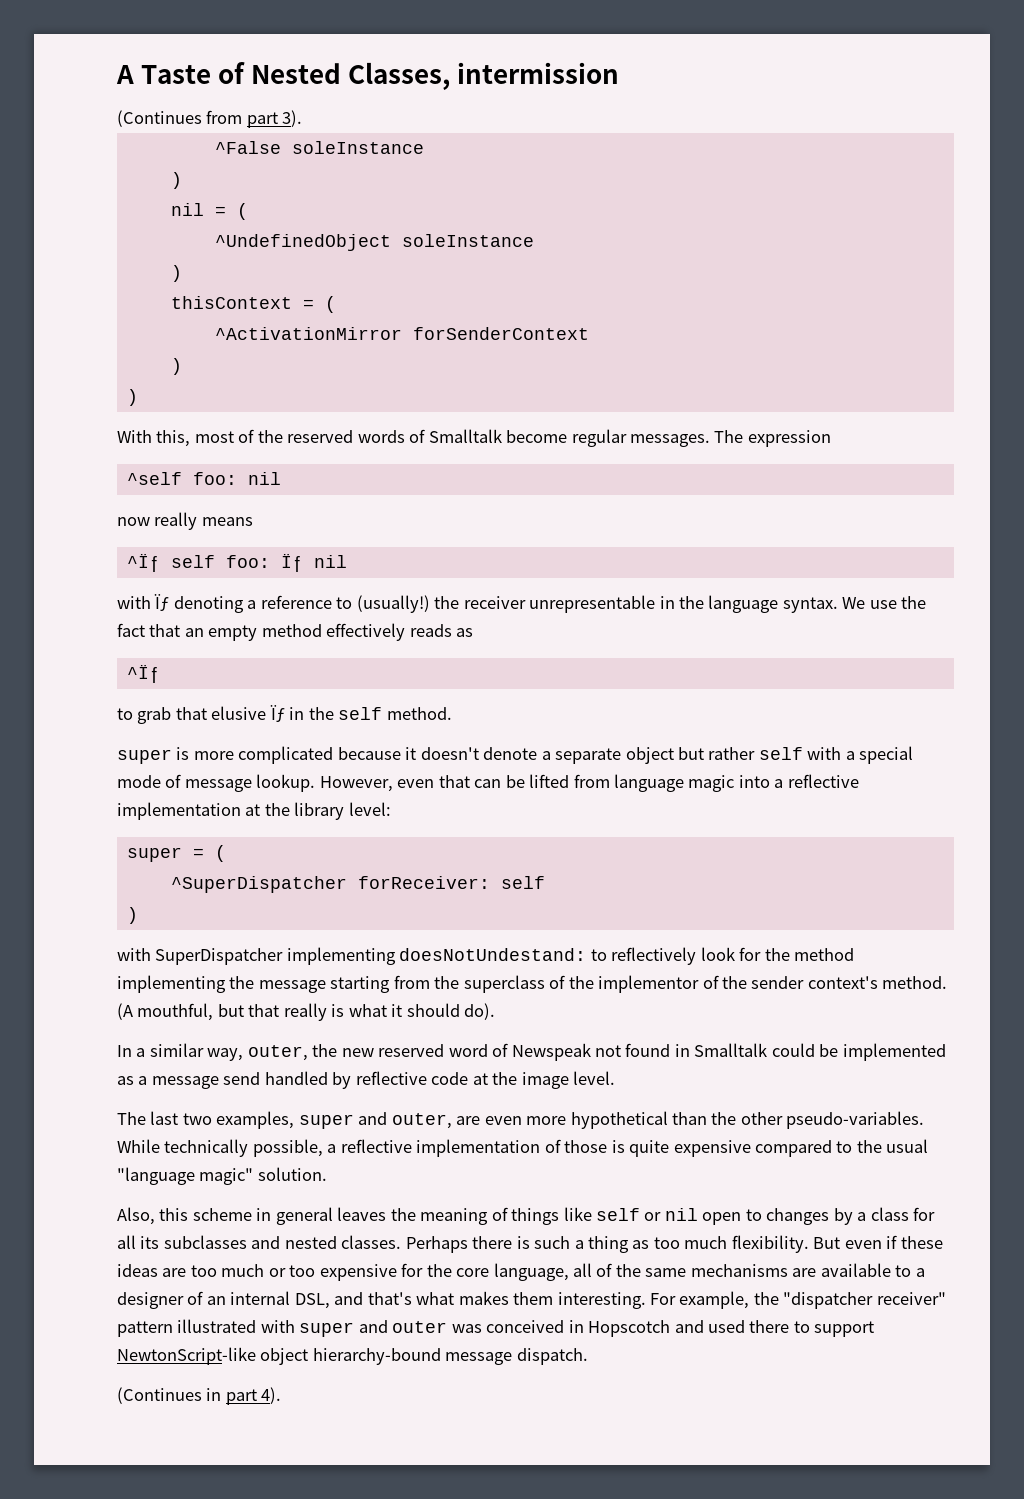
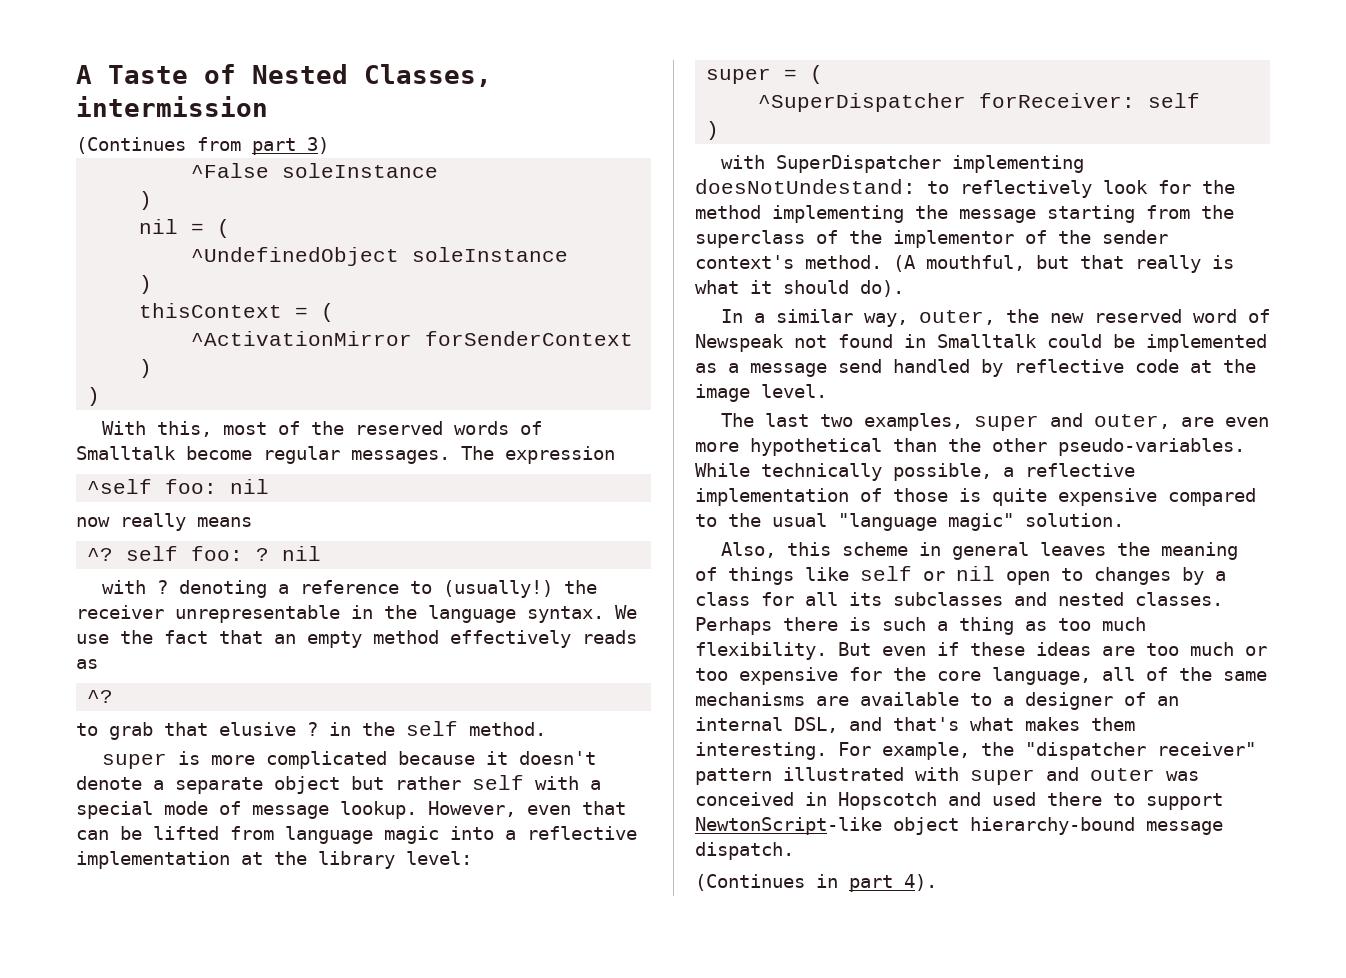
- (Continues from part 3).
+ (Continues from part 3)
- ^Ïƒ self foo: Ïƒ nil
+ ^? self foo: ? nil
- with Ïƒ denoting a reference to (usually!) the receiver unrepresentable in the language syntax.
+ with ? denoting a reference to (usually!) the receiver unrepresentable in the language syntax.
  We use the fact that an empty method effectively reads as
- ^Ïƒ
+ ^?
- to grab that elusive Ïƒ in the self method.
+ to grab that elusive ? in the self method.

